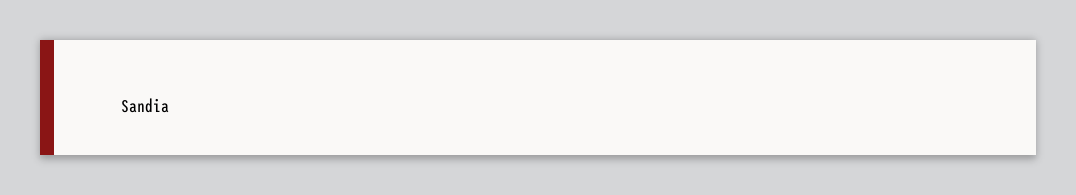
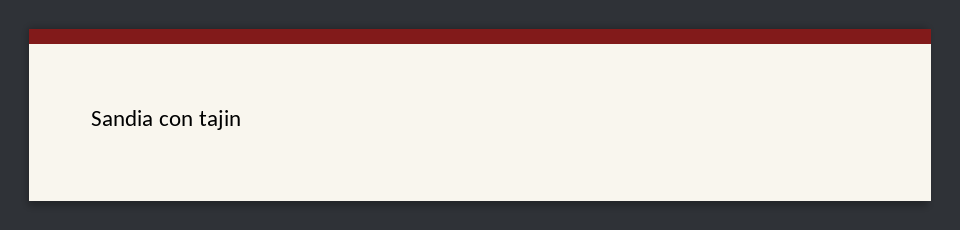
- Sandia
+ Sandia con tajin

